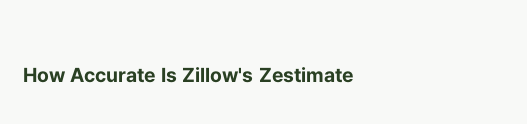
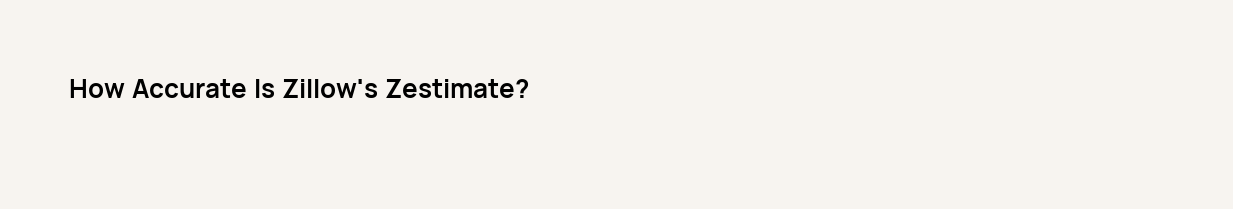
- How Accurate Is Zillow's Zestimate
+ How Accurate Is Zillow's Zestimate?

